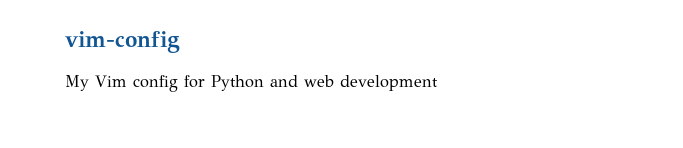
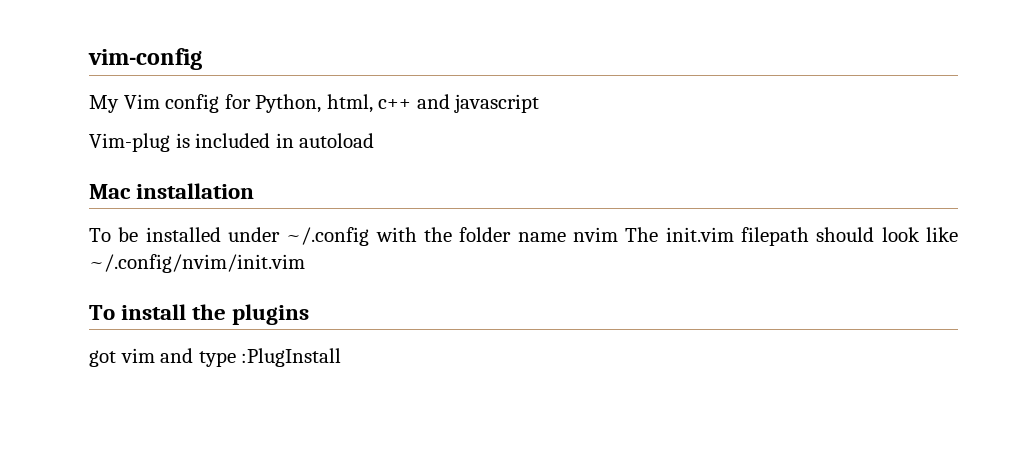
- My Vim config for Python and web development
+ My Vim config for Python, html, c++ and javascript
+ Vim-plug is included in autoload
+ Mac installation
+ To be installed under ~/.config with the folder name nvim The init.vim filepath should look like ~/.config/nvim/init.vim
+ To install the plugins
+ got vim and type :PlugInstall

